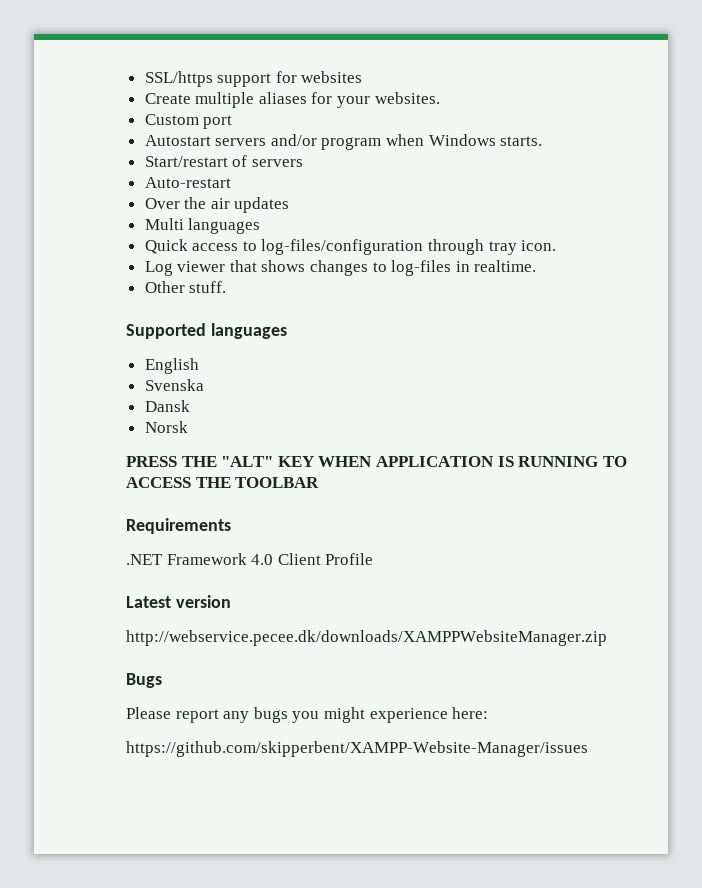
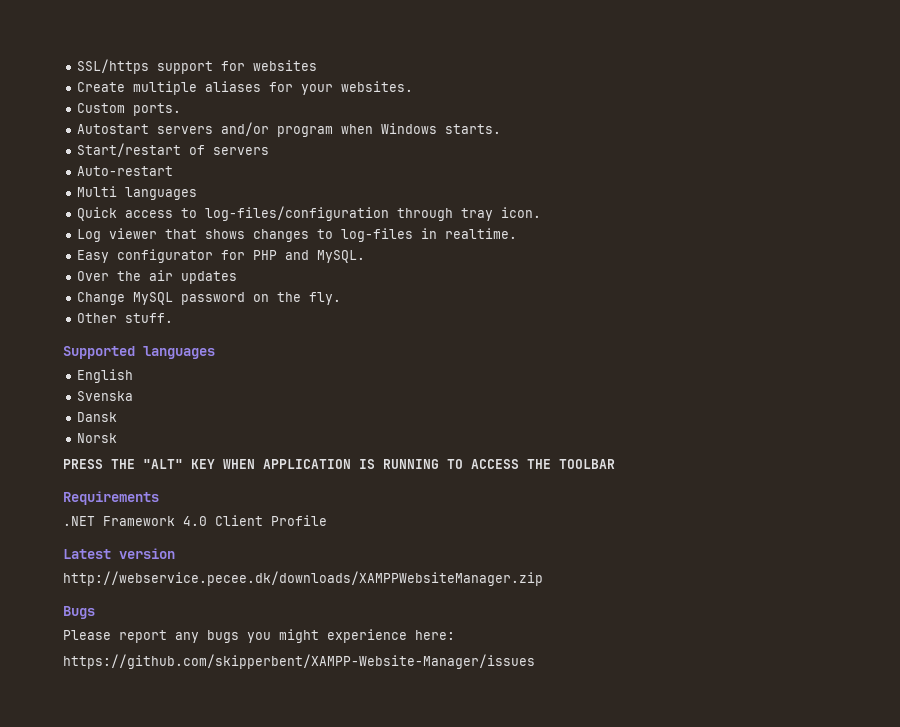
- Custom port
+ Custom ports.
- Over the air updates
+ Easy configurator for PHP and MySQL.
+ Over the air updates
+ Change MySQL password on the fly.

